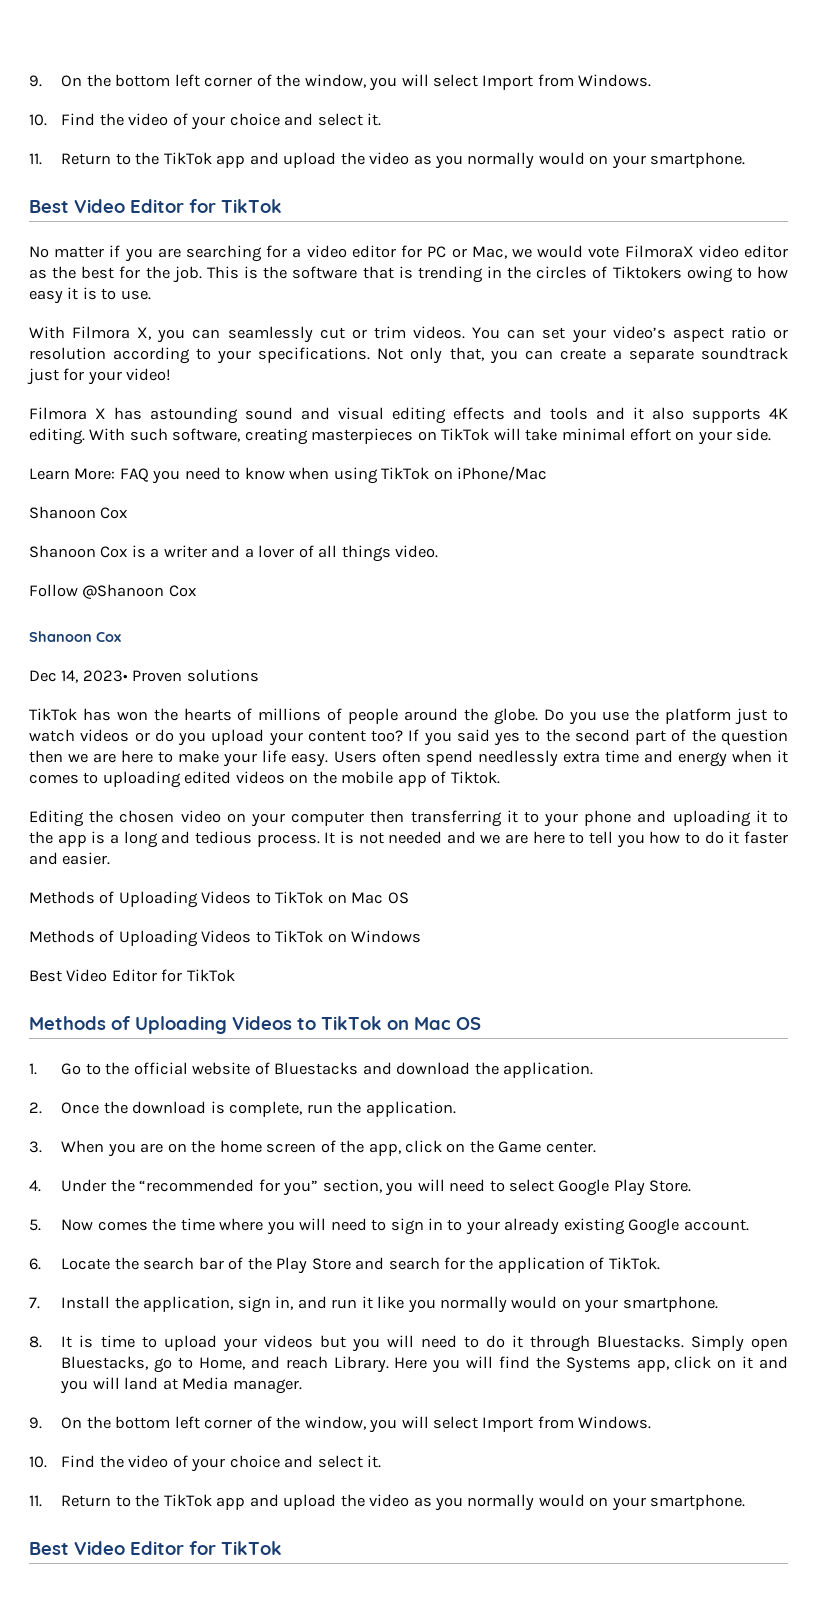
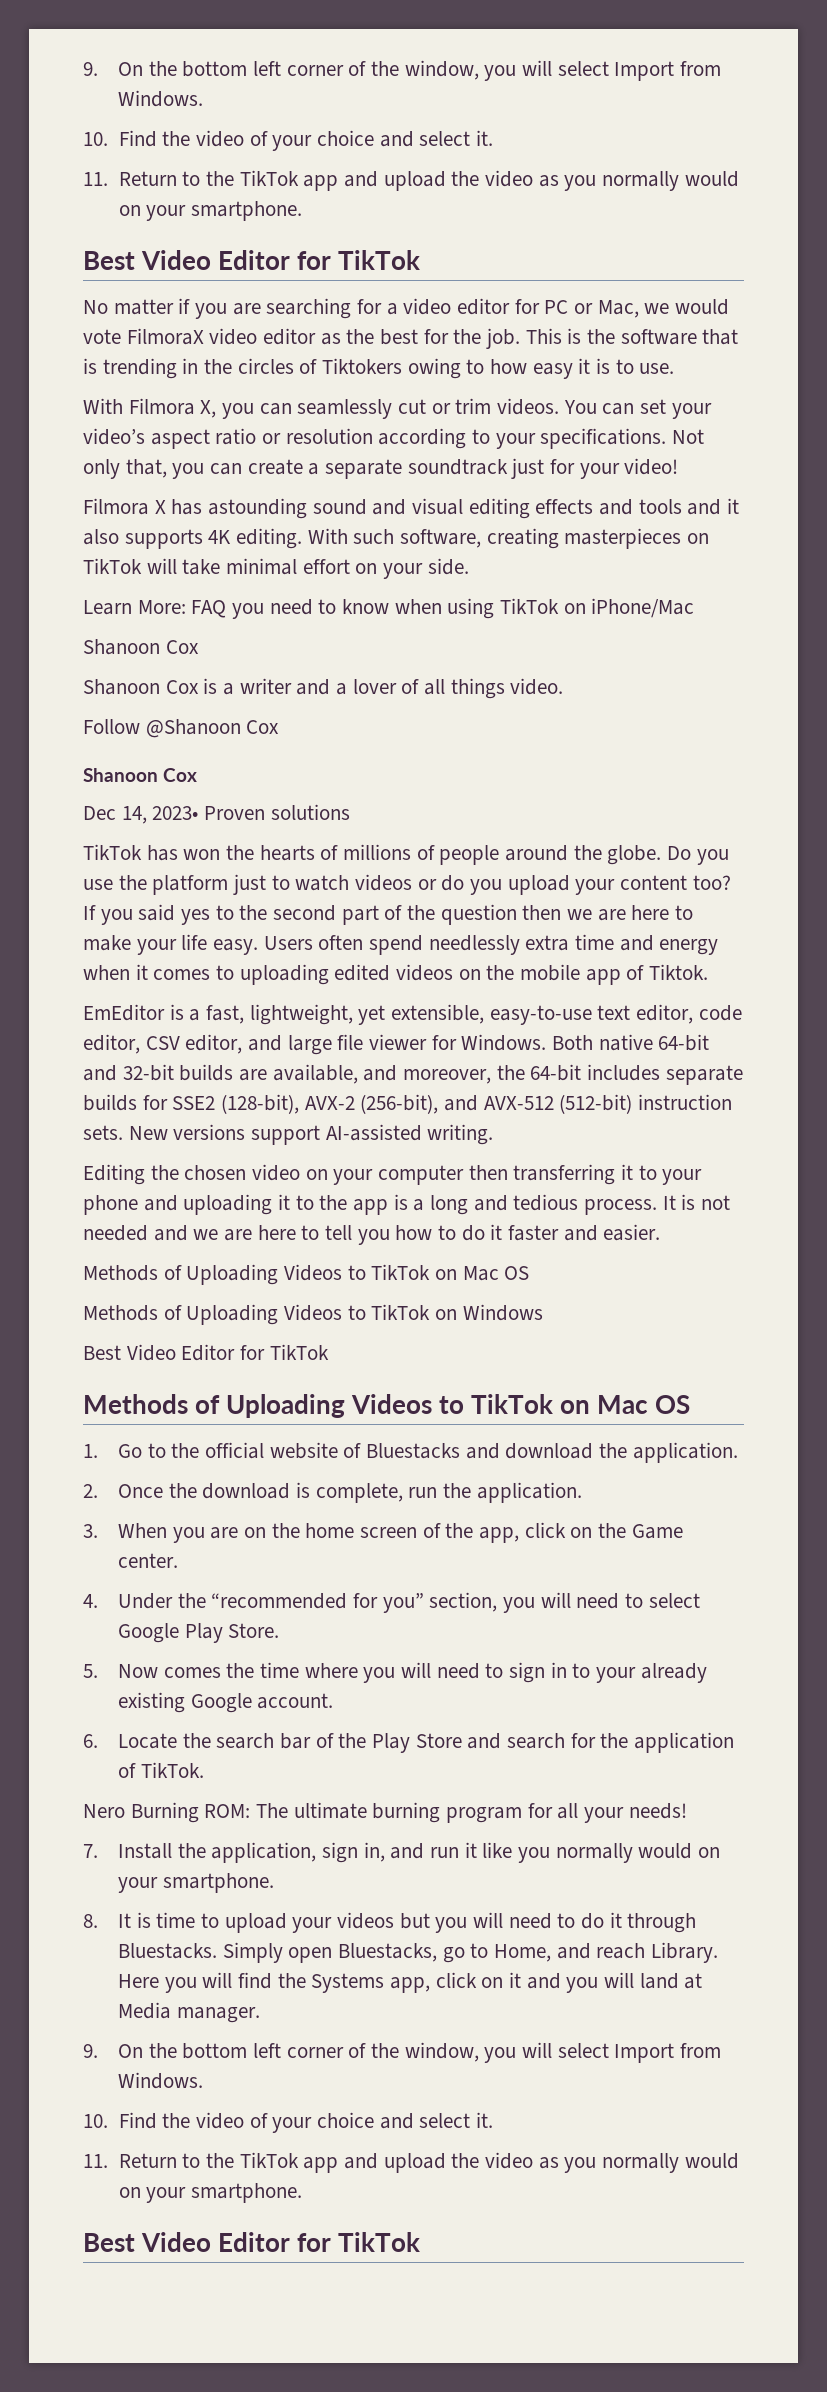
+ EmEditor is a fast, lightweight, yet extensible, easy-to-use text editor, code editor, CSV editor, and large file viewer for Windows. Both native 64-bit and 32-bit builds are available, and moreover, the 64-bit includes separate builds for SSE2 (128-bit), AVX-2 (256-bit), and AVX-512 (512-bit) instruction sets. New versions support AI-assisted writing.
+ Nero Burning ROM: The ultimate burning program for all your needs!

